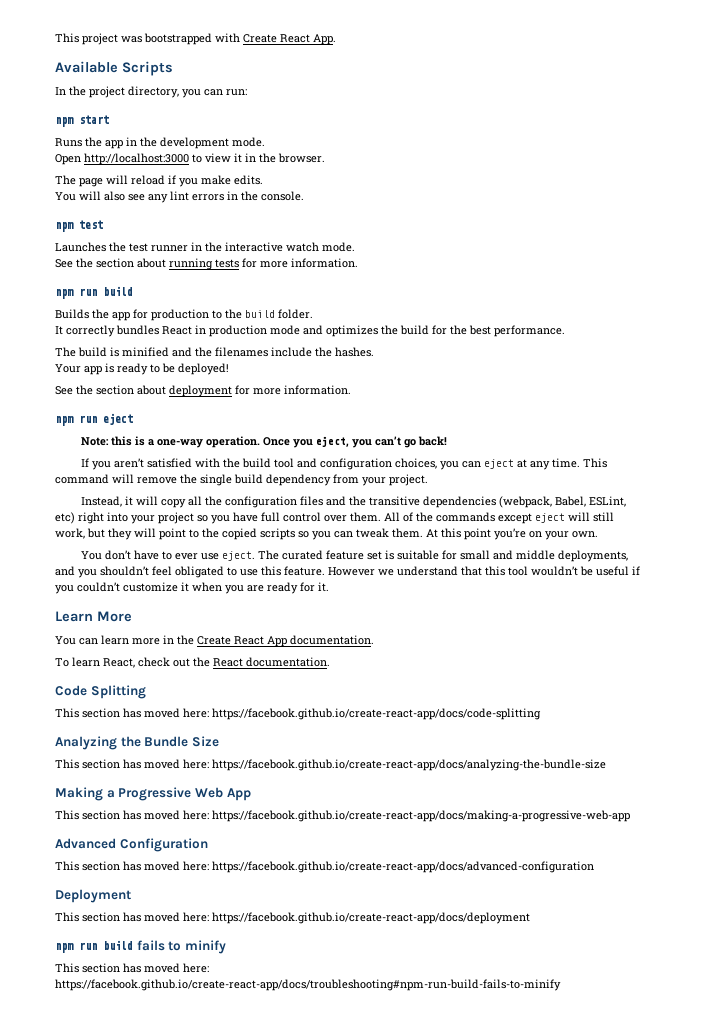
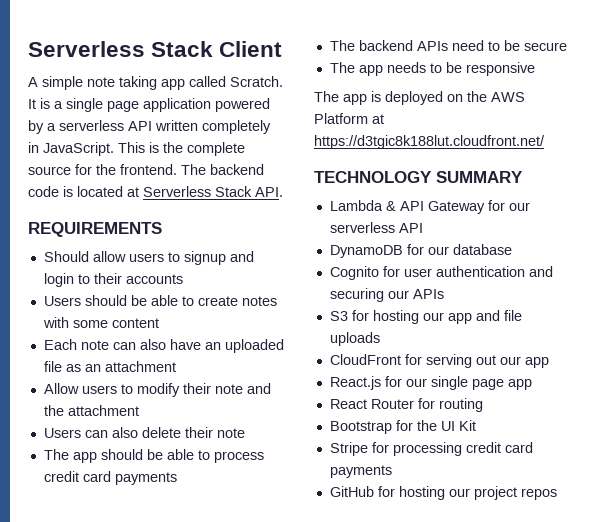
- This project was bootstrapped with Create React App.
- Available Scripts
- In the project directory, you can run:
- npm start
- Runs the app in the development mode.
- Open http://localhost:3000 to view it in the browser.
- The page will reload if you make edits.
- You will also see any lint errors in the console.
- npm test
- Launches the test runner in the interactive watch mode.
- See the section about running tests for more information.
- npm run build
- Builds the app for production to the build folder.
- It correctly bundles React in production mode and optimizes the build for the best performance.
- The build is minified and the filenames include the hashes.
- Your app is ready to be deployed!
- See the section about deployment for more information.
- npm run eject
- Note: this is a one-way operation. Once you eject, you can’t go back!
- If you aren’t satisfied with the build tool and configuration choices, you can eject at any time. This command will remove the single build dependency from your project.
- Instead, it will copy all the configuration files and the transitive dependencies (webpack, Babel, ESLint, etc) right into your project so you have full control over them. All of the commands except eject will still work, but they will point to the copied scripts so you can tweak them. At this point you’re on your own.
- You don’t have to ever use eject. The curated feature set is suitable for small and middle deployments, and you shouldn’t feel obligated to use this feature. However we understand that this tool wouldn’t be useful if you couldn’t customize it when you are ready for it.
- Learn More
- You can learn more in the Create React App documentation.
- To learn React, check out the React documentation.
- Code Splitting
- This section has moved here: https://facebook.github.io/create-react-app/docs/code-splitting
- Analyzing the Bundle Size
- This section has moved here: https://facebook.github.io/create-react-app/docs/analyzing-the-bundle-size
- Making a Progressive Web App
- This section has moved here: https://facebook.github.io/create-react-app/docs/making-a-progressive-web-app
- Advanced Configuration
- This section has moved here: https://facebook.github.io/create-react-app/docs/advanced-configuration
- Deployment
- This section has moved here: https://facebook.github.io/create-react-app/docs/deployment
- npm run build fails to minify
- This section has moved here: https://facebook.github.io/create-react-app/docs/troubleshooting#npm-run-build-fails-to-minify
+ Serverless Stack Client
+ A simple note taking app called Scratch. It is a single page application powered by a serverless API written completely in JavaScript. This is the complete source for the frontend. The backend code is located at Serverless Stack API.
+ REQUIREMENTS
+ Should allow users to signup and login to their accounts
+ Users should be able to create notes with some content
+ Each note can also have an uploaded file as an attachment
+ Allow users to modify their note and the attachment
+ Users can also delete their note
+ The app should be able to process credit card payments
+ The backend APIs need to be secure
+ The app needs to be responsive
+ The app is deployed on the AWS Platform at https://d3tgic8k188lut.cloudfront.net/
+ TECHNOLOGY SUMMARY
+ Lambda & API Gateway for our serverless API
+ DynamoDB for our database
+ Cognito for user authentication and securing our APIs
+ S3 for hosting our app and file uploads
+ CloudFront for serving out our app
+ React.js for our single page app
+ React Router for routing
+ Bootstrap for the UI Kit
+ Stripe for processing credit card payments
+ GitHub for hosting our project repos

